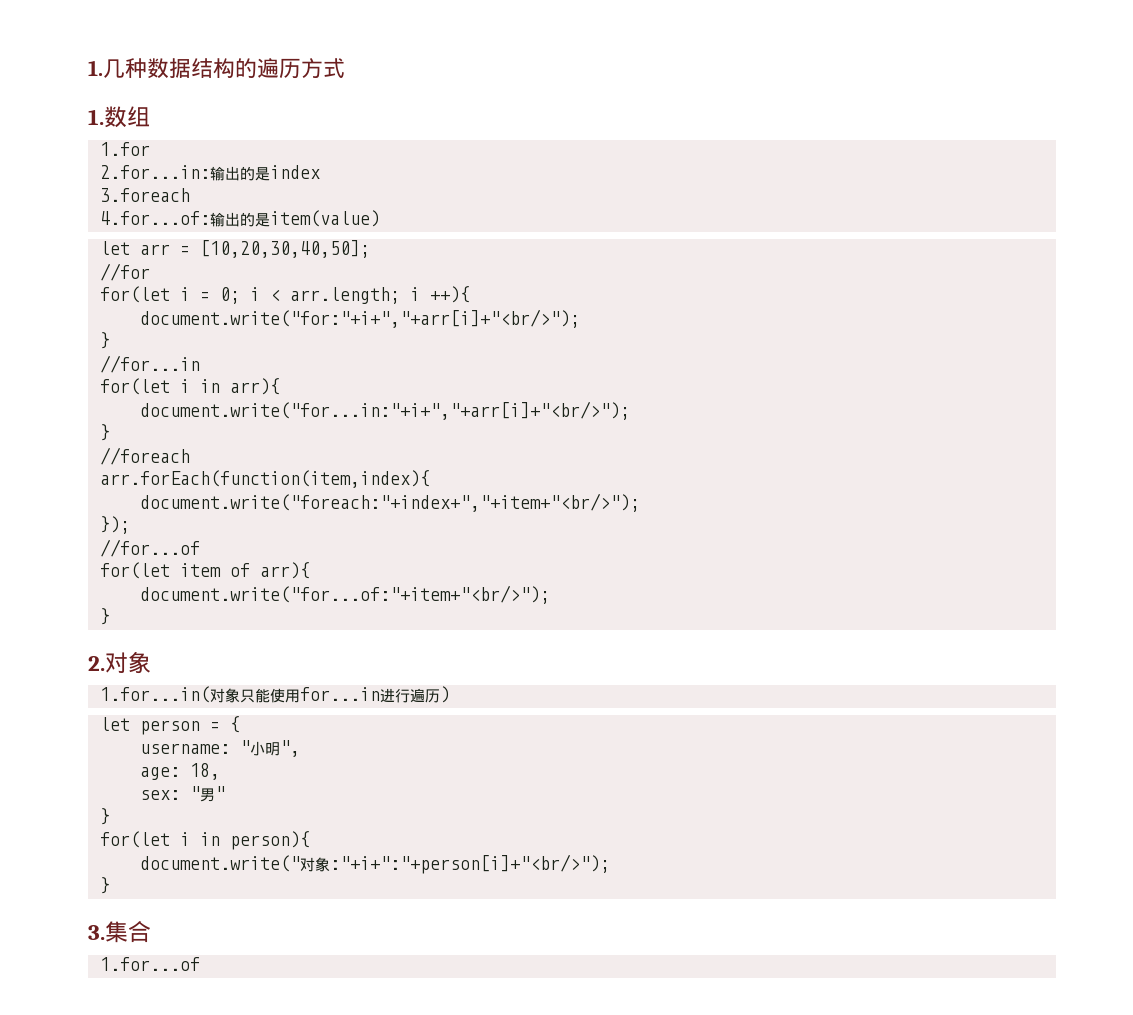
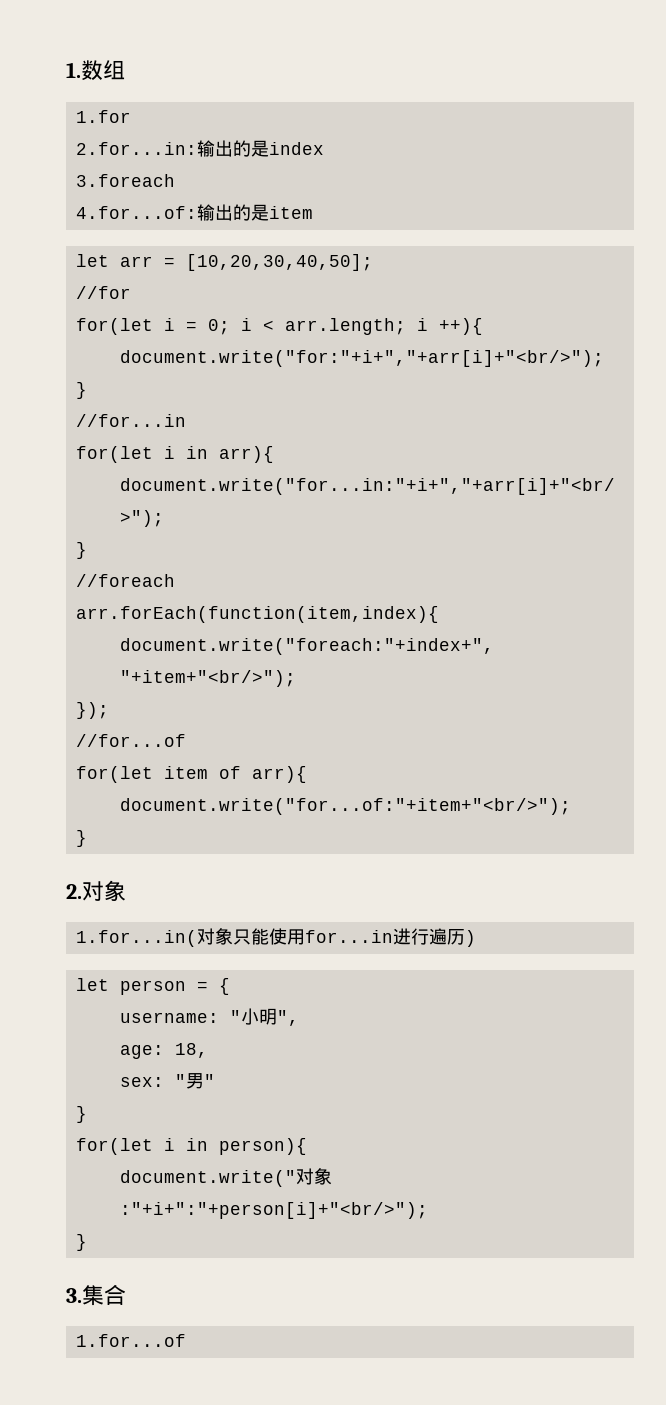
- 1.几种数据结构的遍历方式
- 4.for...of:输出的是item(value)
+ 4.for...of:输出的是item

